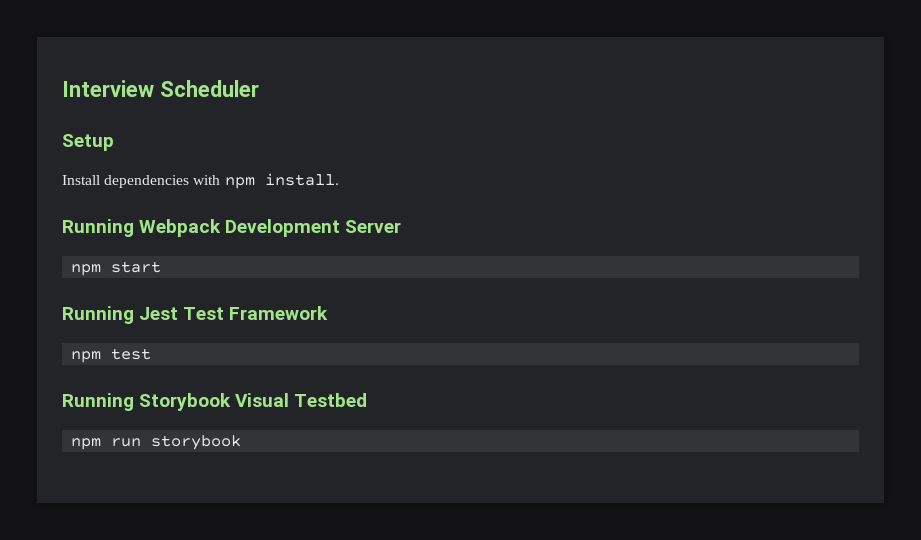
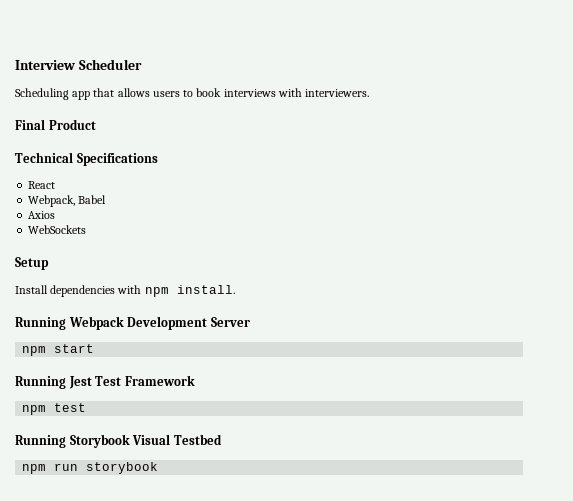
+ Scheduling app that allows users to book interviews with interviewers.
+ Final Product
+ Technical Specifications
+ React
+ Webpack, Babel
+ Axios
+ WebSockets

